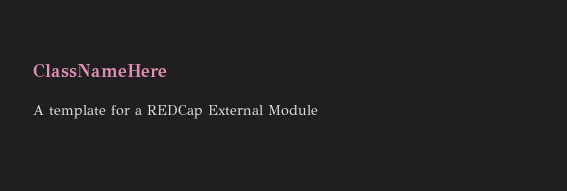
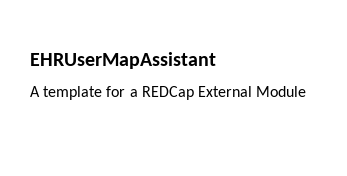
- ClassNameHere
+ EHRUserMapAssistant

